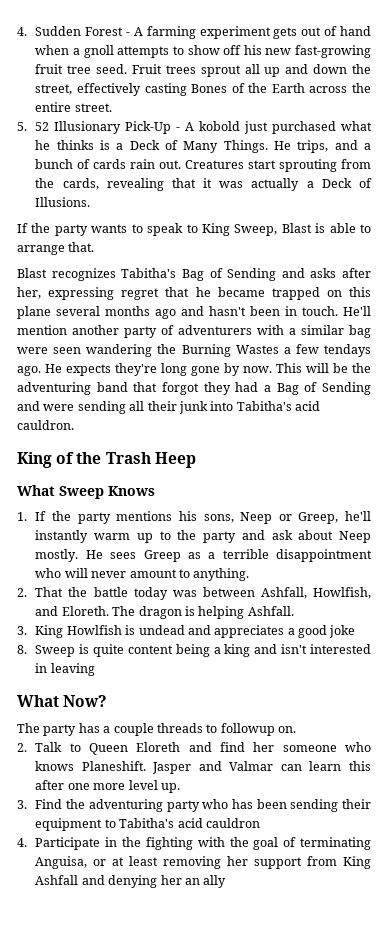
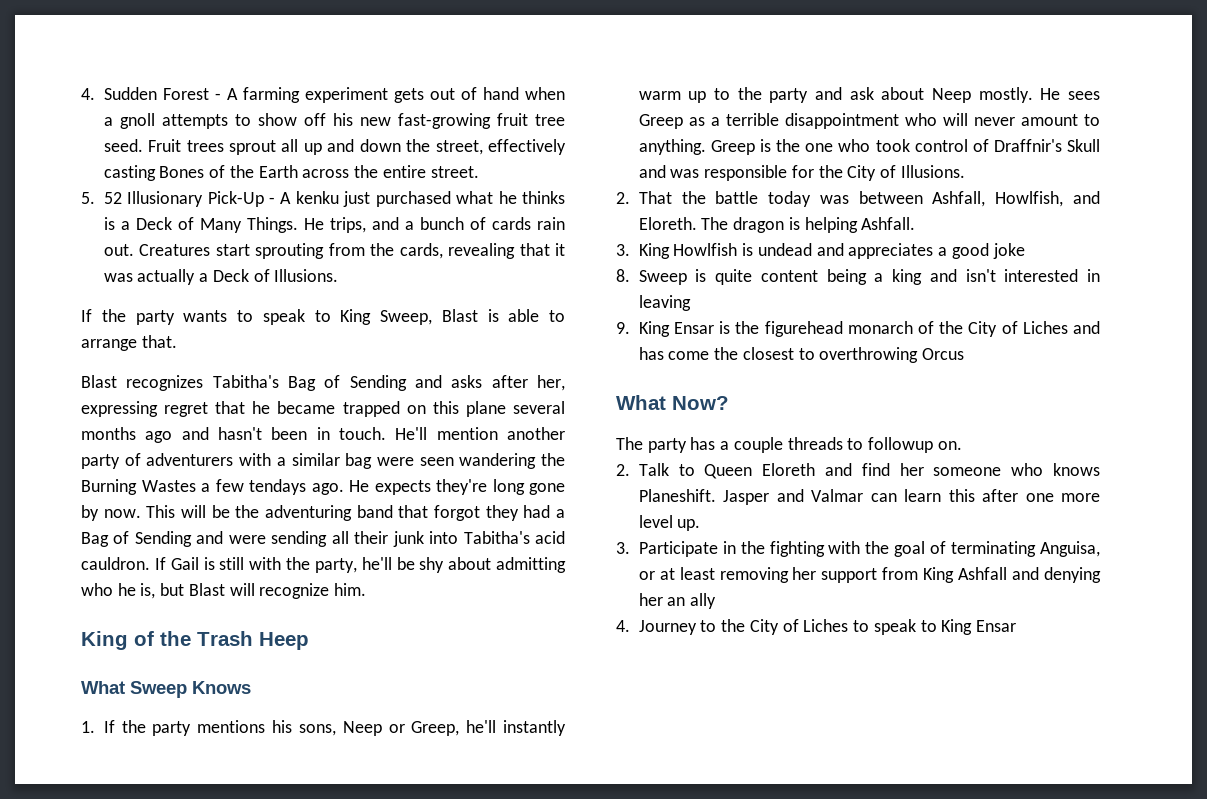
- 5. 52 Illusionary Pick-Up - A kobold just purchased what he thinks is a Deck of Many Things.
+ 5. 52 Illusionary Pick-Up - A kenku just purchased what he thinks is a Deck of Many Things.
+ If Gail is still with the party, he'll be shy about admitting who he is, but Blast will recognize him.
+ Greep is the one who took control of Draffnir's Skull and was responsible for the City of Illusions.
+ 9. King Ensar is the figurehead monarch of the City of Liches and has come the closest to overthrowing Orcus
- 3. Find the adventuring party who has been sending their equipment to Tabitha's acid cauldron
- 4. Participate in the fighting with the goal of terminating Anguisa, or at least removing her support from King Ashfall and denying her an ally
+ 3. Participate in the fighting with the goal of terminating Anguisa, or at least removing her support from King Ashfall and denying her an ally
+ 4. Journey to the City of Liches to speak to King Ensar

